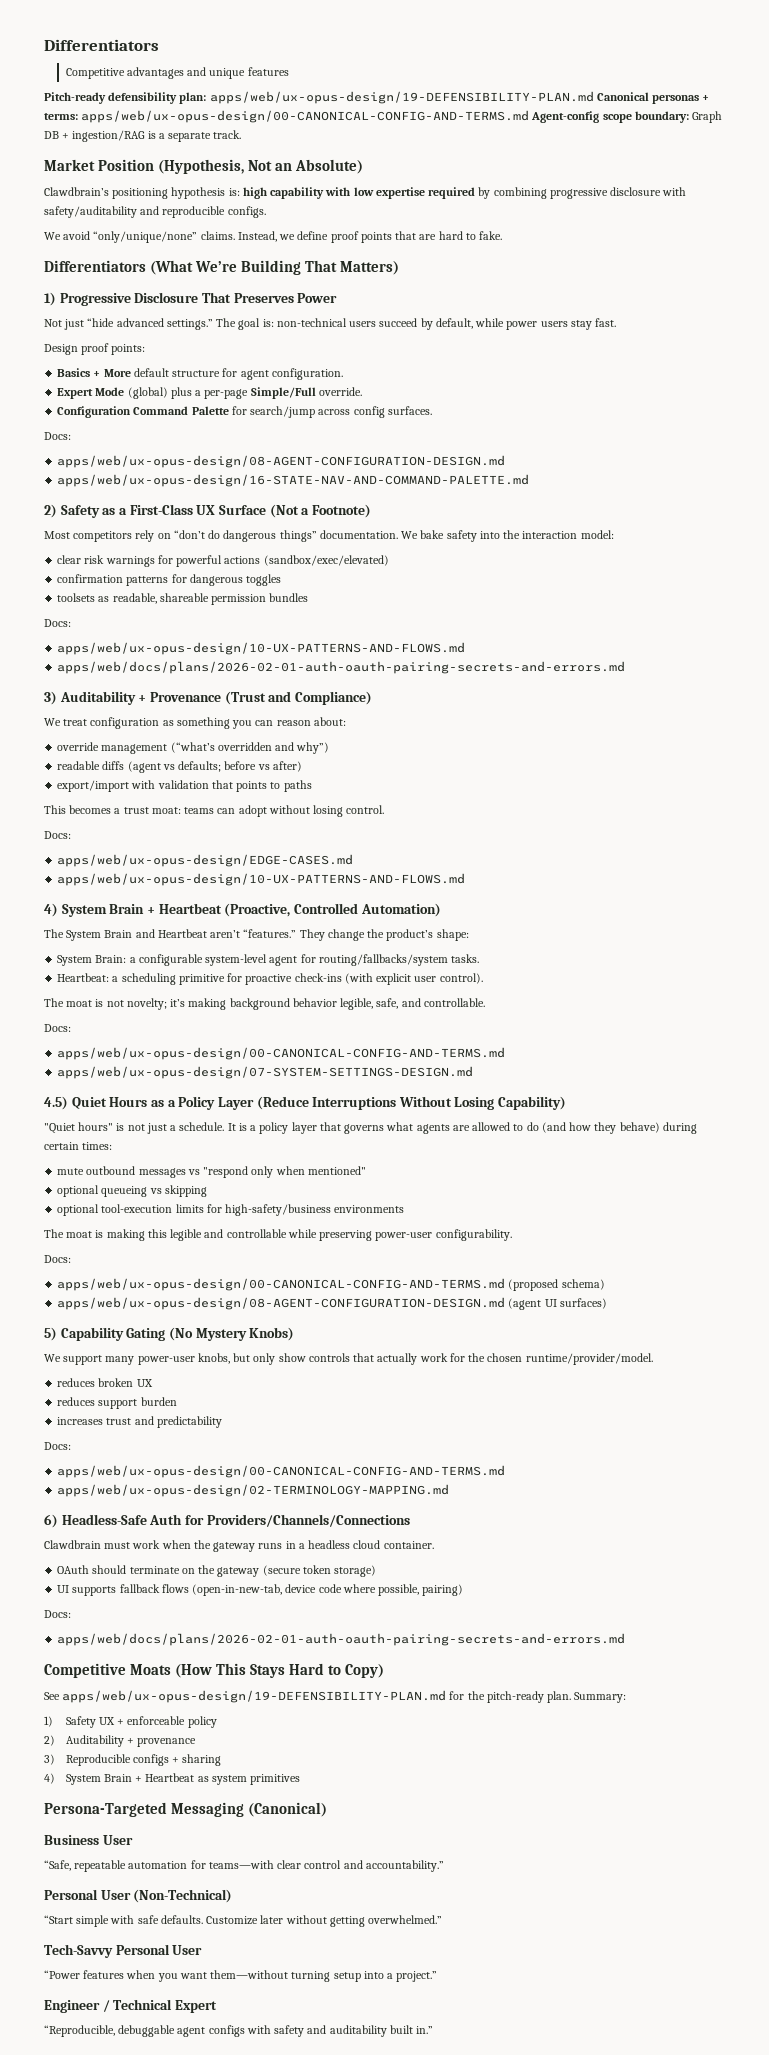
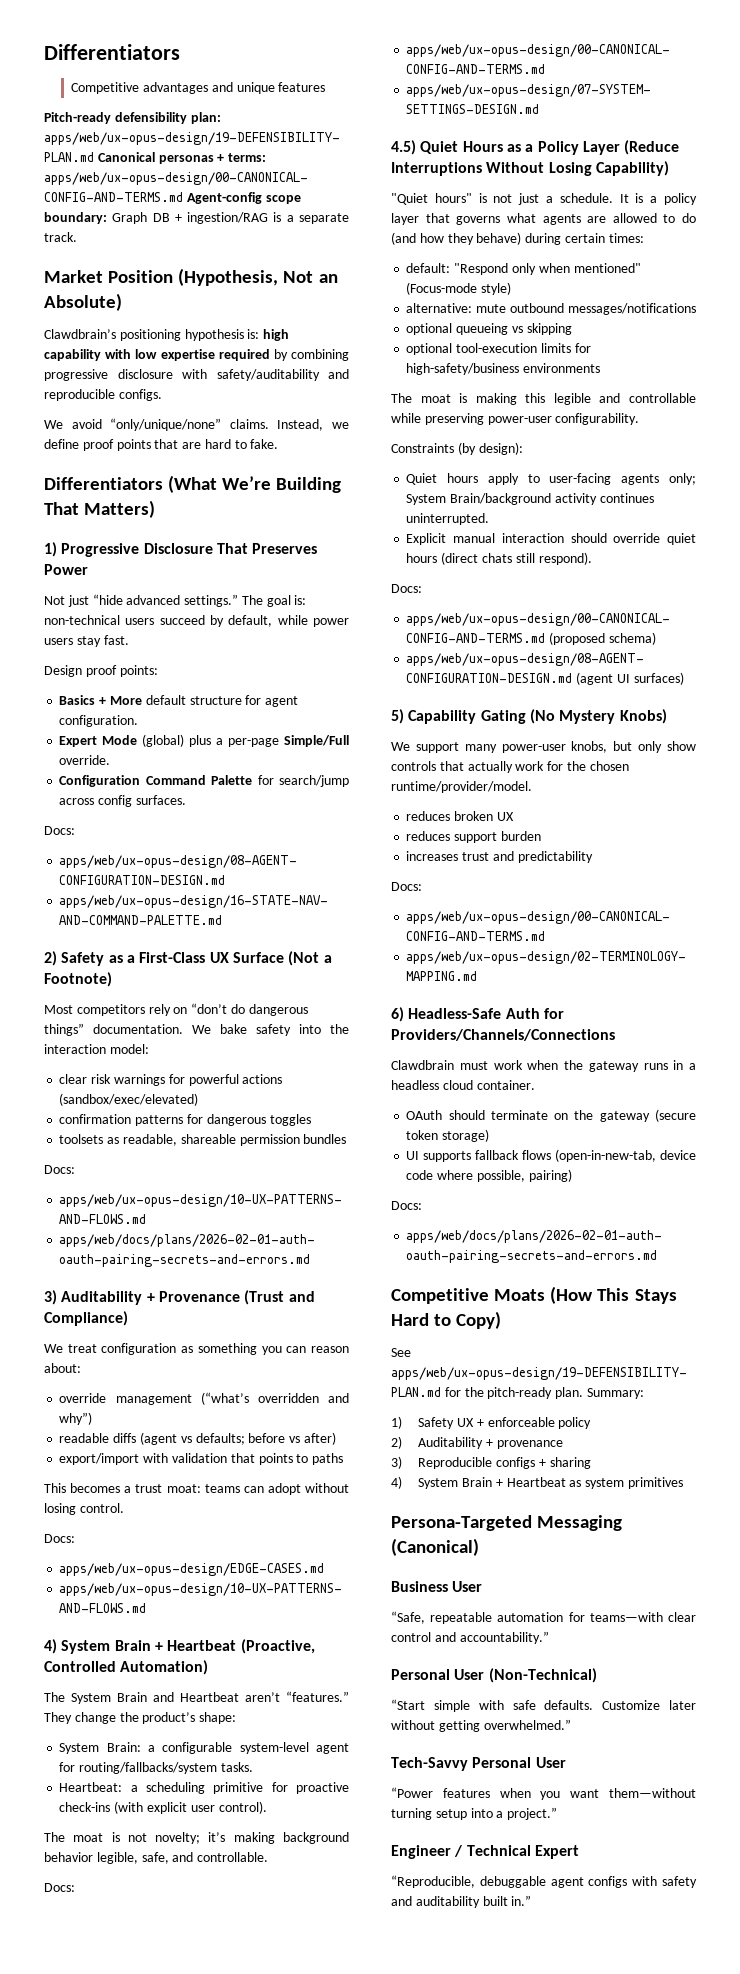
- mute outbound messages vs "respond only when mentioned"
+ default: "Respond only when mentioned" (Focus-mode style)
+ alternative: mute outbound messages/notifications
+ Constraints (by design):
+ Quiet hours apply to user-facing agents only; System Brain/background activity continues uninterrupted.
+ Explicit manual interaction should override quiet hours (direct chats still respond).

